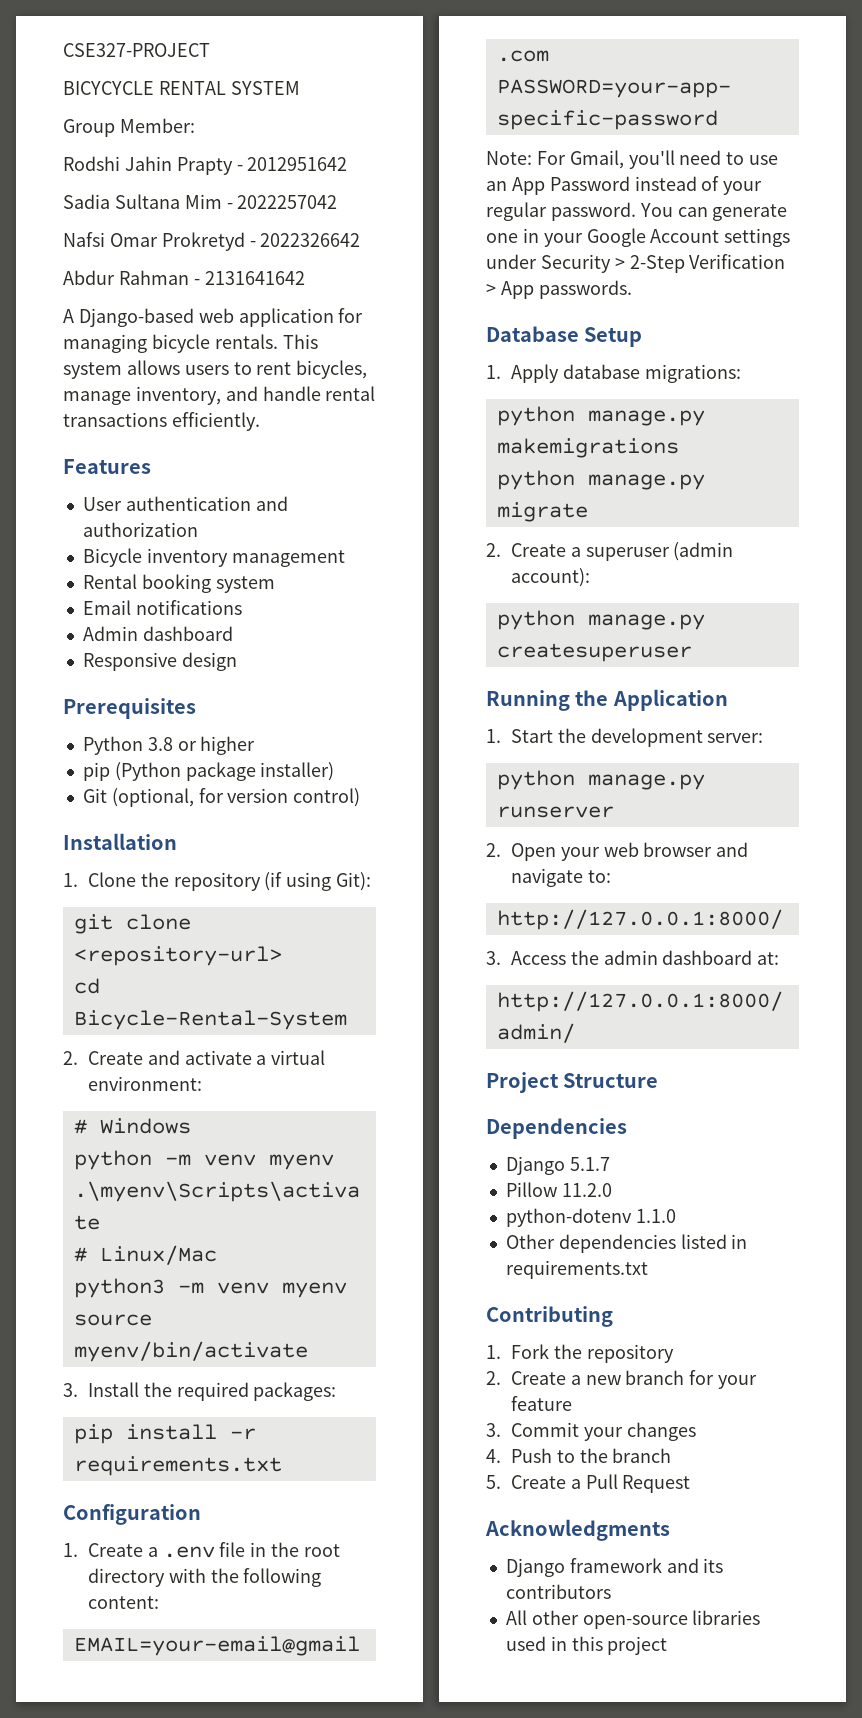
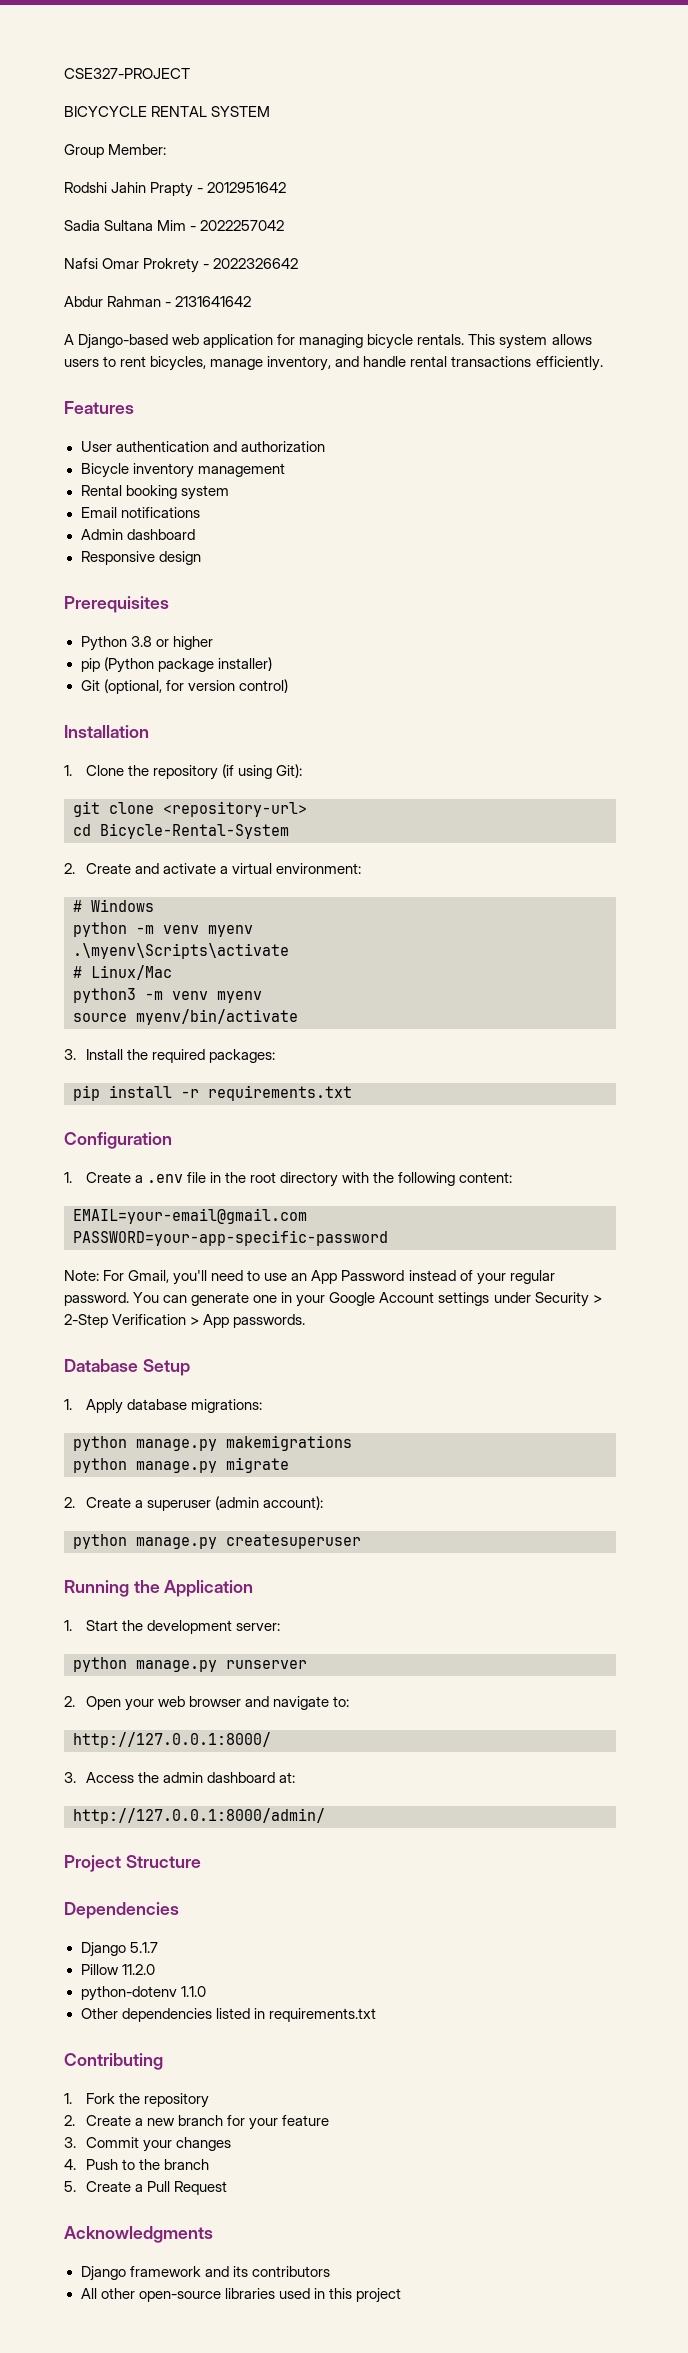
- Nafsi Omar Prokretyd - 2022326642
+ Nafsi Omar Prokrety - 2022326642

